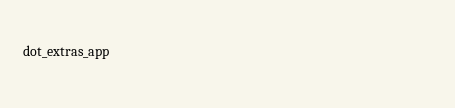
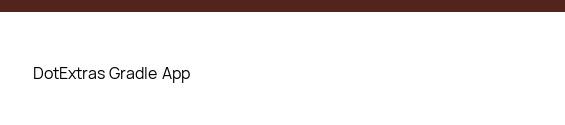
- dot_extras_app
+ DotExtras Gradle App

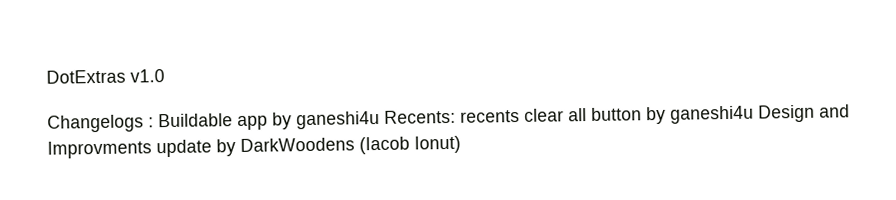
- DotExtras Gradle App
+ DotExtras v1.0
+ Changelogs : Buildable app by ganeshi4u Recents: recents clear all button by ganeshi4u Design and Improvments update by DarkWoodens (Iacob Ionut)

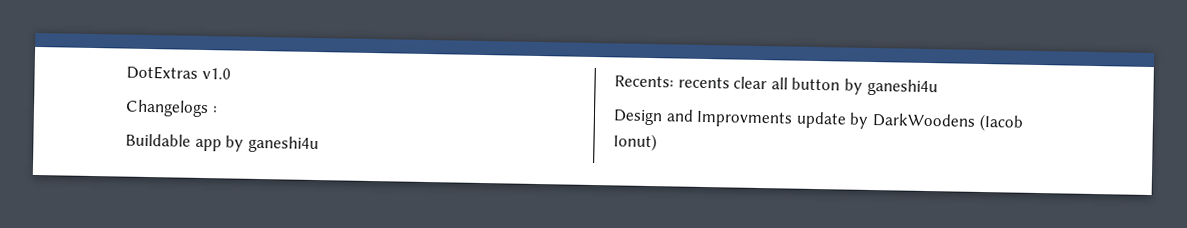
- Changelogs : Buildable app by ganeshi4u Recents: recents clear all button by ganeshi4u Design and Improvments update by DarkWoodens (Iacob Ionut)
+ Changelogs :
+ Buildable app by ganeshi4u
+ Recents: recents clear all button by ganeshi4u
+ Design and Improvments update by DarkWoodens (Iacob Ionut)

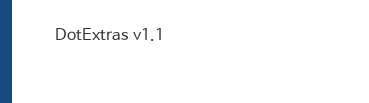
- DotExtras v1.0
- Changelogs :
- Buildable app by ganeshi4u
- Recents: recents clear all button by ganeshi4u
- Design and Improvments update by DarkWoodens (Iacob Ionut)
+ DotExtras v1.1

